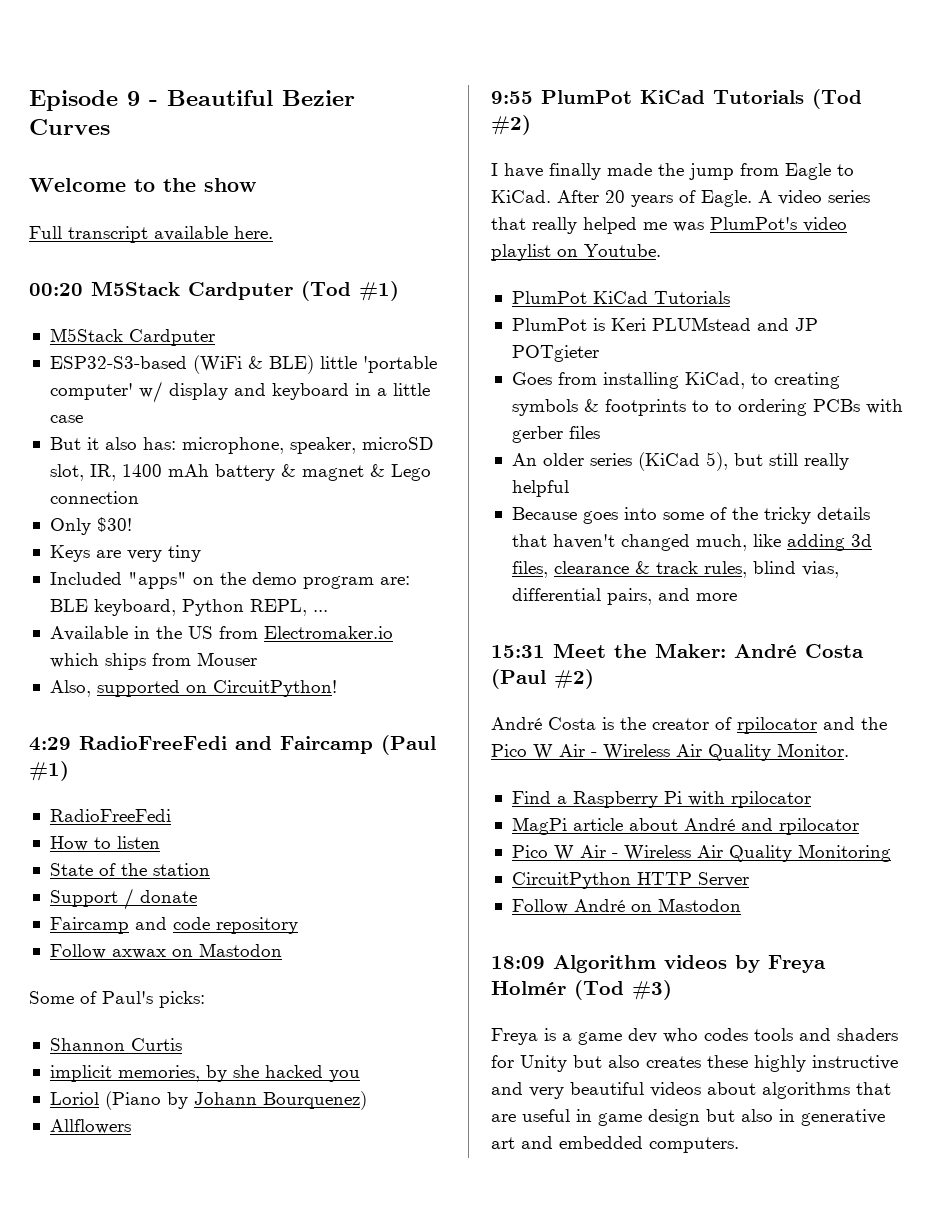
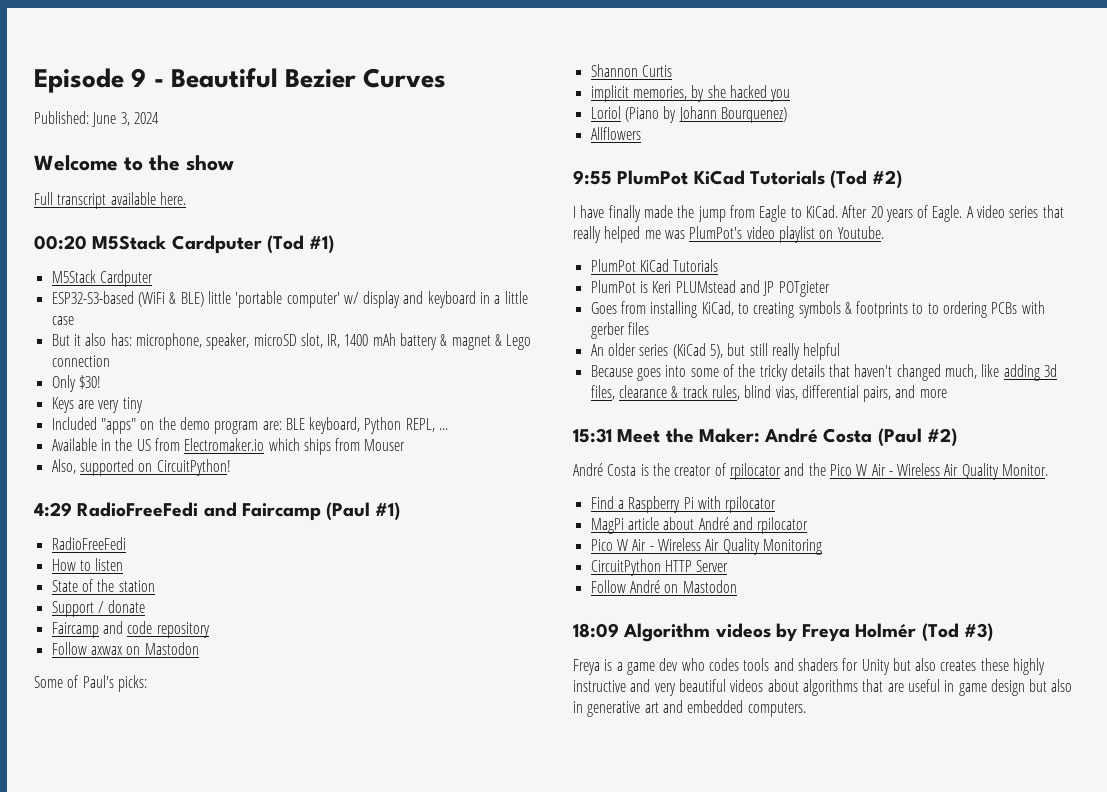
+ Published: June 3, 2024

